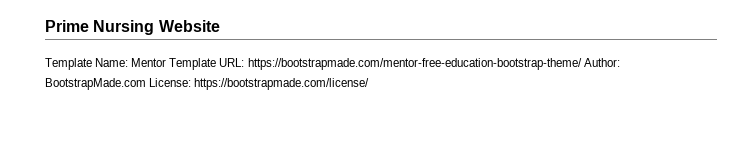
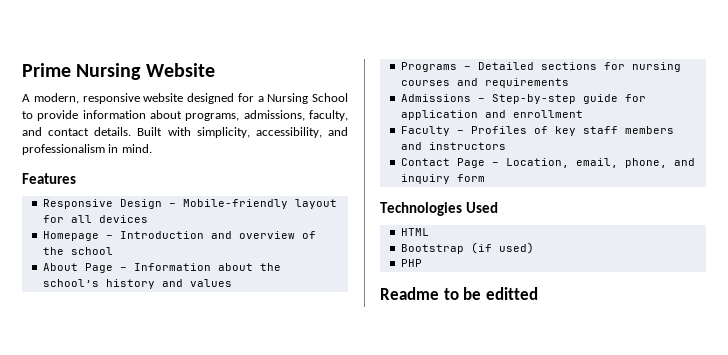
- Template Name: Mentor Template URL: https://bootstrapmade.com/mentor-free-education-bootstrap-theme/ Author: BootstrapMade.com License: https://bootstrapmade.com/license/
+ A modern, responsive website designed for a Nursing School to provide information about programs, admissions, faculty, and contact details. Built with simplicity, accessibility, and professionalism in mind.
+ Features
+ Responsive Design – Mobile-friendly layout for all devices
+ Homepage – Introduction and overview of the school
+ About Page – Information about the school’s history and values
+ Programs – Detailed sections for nursing courses and requirements
+ Admissions – Step-by-step guide for application and enrollment
+ Faculty – Profiles of key staff members and instructors
+ Contact Page – Location, email, phone, and inquiry form
+ Technologies Used
+ HTML
+ Bootstrap (if used)
+ PHP
+ Readme to be editted

